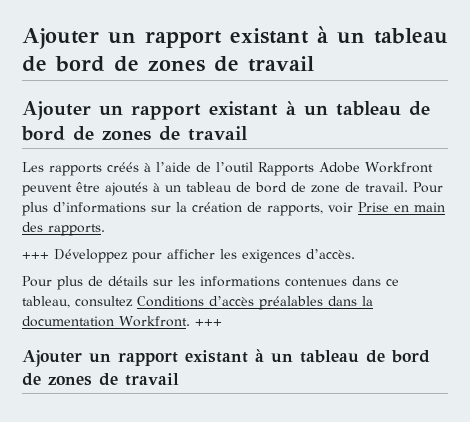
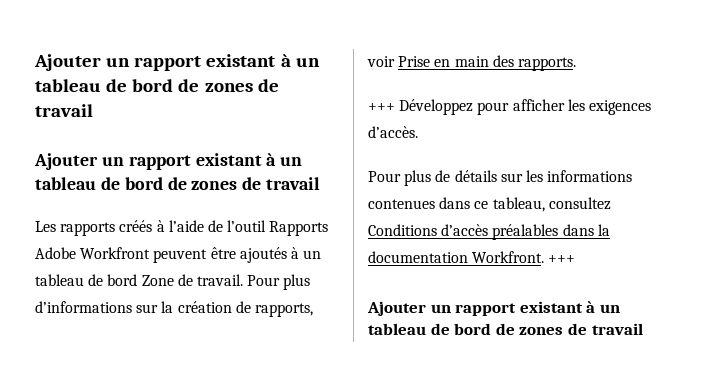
- Les rapports créés à l’aide de l’outil Rapports Adobe Workfront peuvent être ajoutés à un tableau de bord de zone de travail.
+ Les rapports créés à l’aide de l’outil Rapports Adobe Workfront peuvent être ajoutés à un tableau de bord Zone de travail.

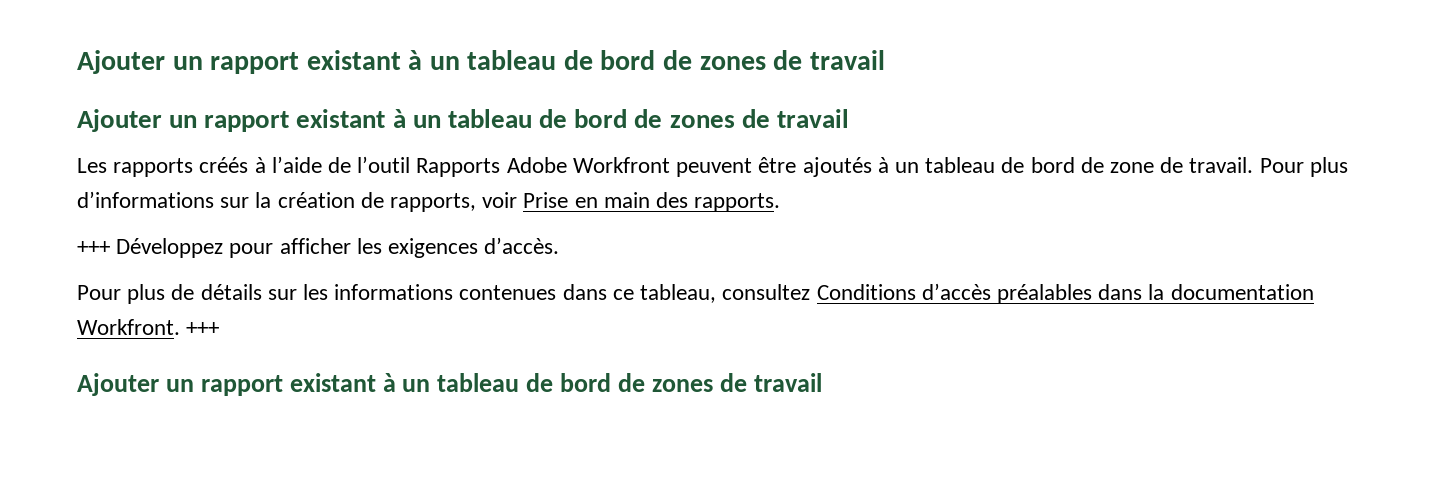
- Les rapports créés à l’aide de l’outil Rapports Adobe Workfront peuvent être ajoutés à un tableau de bord Zone de travail.
+ Les rapports créés à l’aide de l’outil Rapports Adobe Workfront peuvent être ajoutés à un tableau de bord de zone de travail.

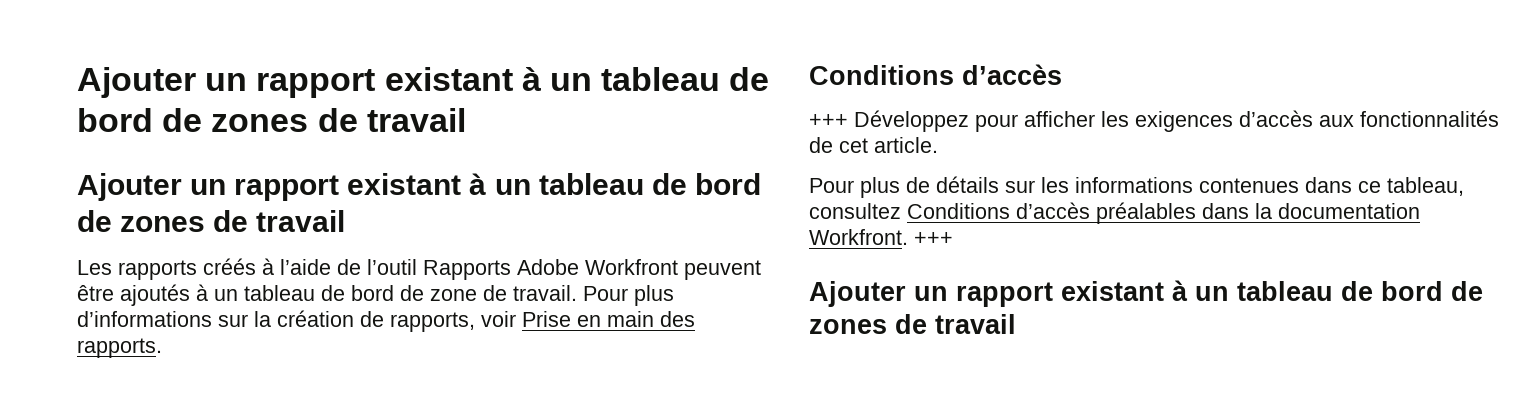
  Pour plus d’informations sur la création de rapports, voir Prise en main des rapports.
+ Conditions d’accès
- +++ Développez pour afficher les exigences d’accès.
+ +++ Développez pour afficher les exigences d’accès aux fonctionnalités de cet article.

